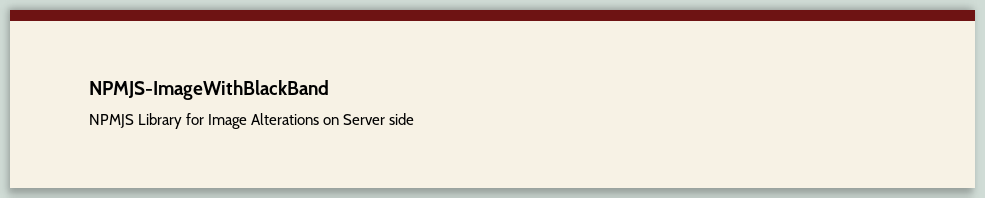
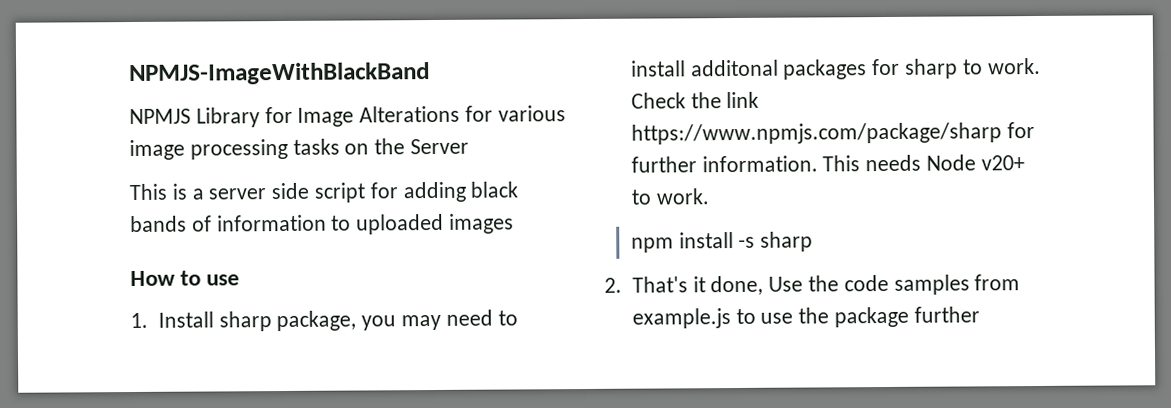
- NPMJS Library for Image Alterations on Server side
+ NPMJS Library for Image Alterations for various image processing tasks on the Server
+ This is a server side script for adding black bands of information to uploaded images
+ How to use
+ 1. Install sharp package, you may need to install additonal packages for sharp to work. Check the link https://www.npmjs.com/package/sharp for further information. This needs Node v20+ to work.
+ npm install -s sharp
+ 2. That's it done, Use the code samples from example.js to use the package further

